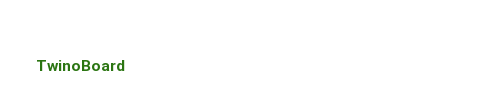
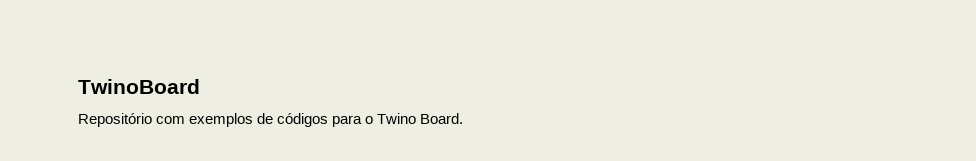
+ Repositório com exemplos de códigos para o Twino Board.

